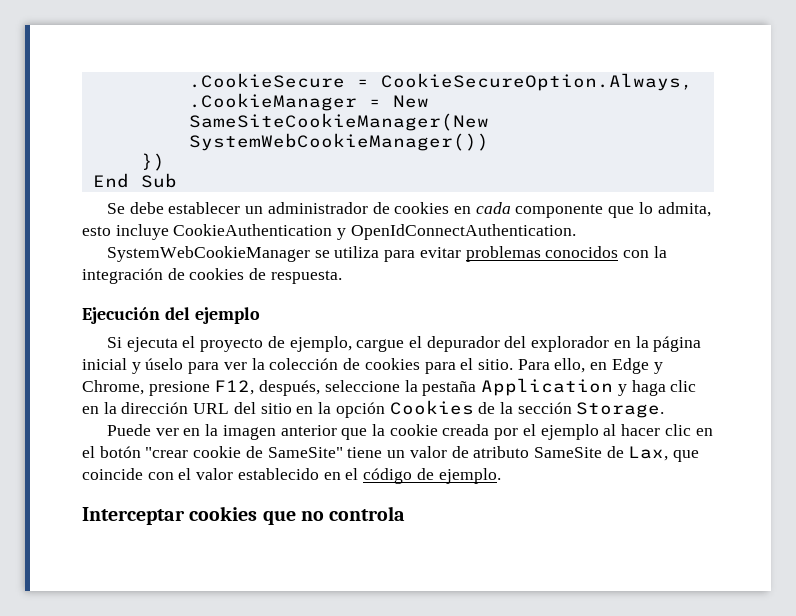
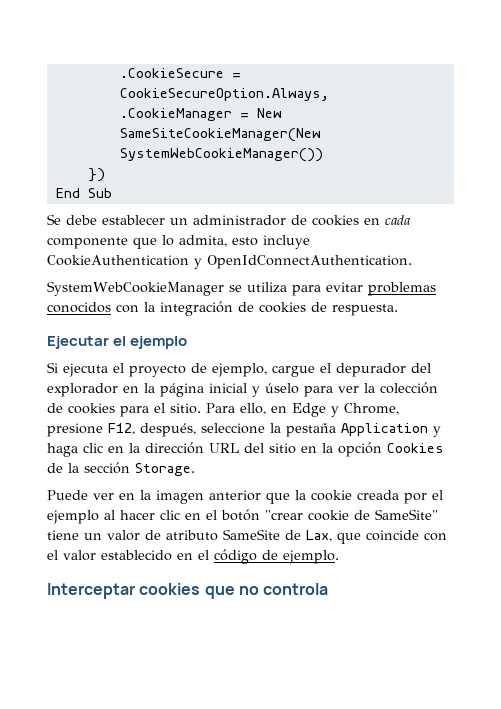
- Ejecución del ejemplo
+ Ejecutar el ejemplo

